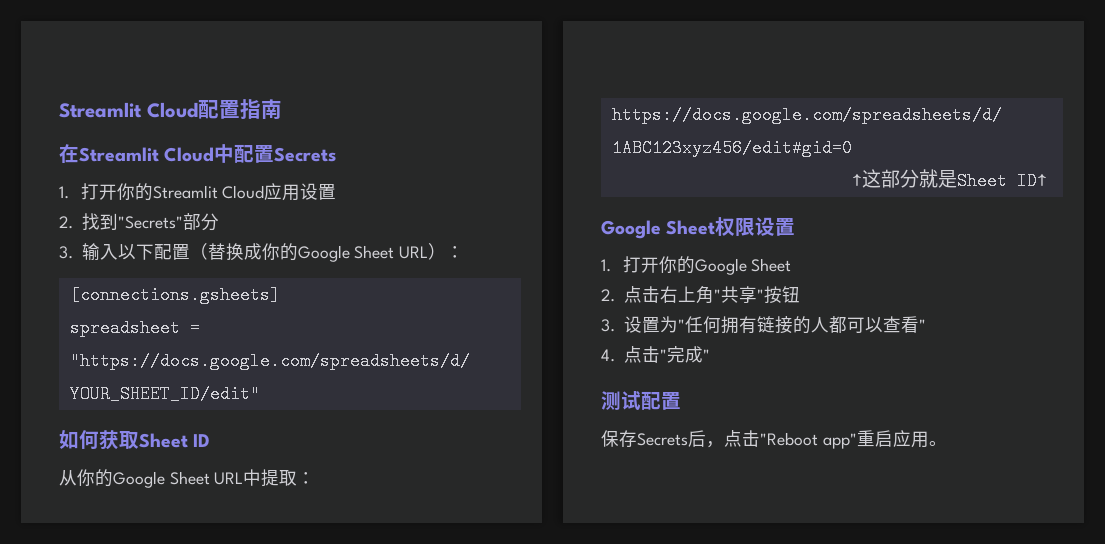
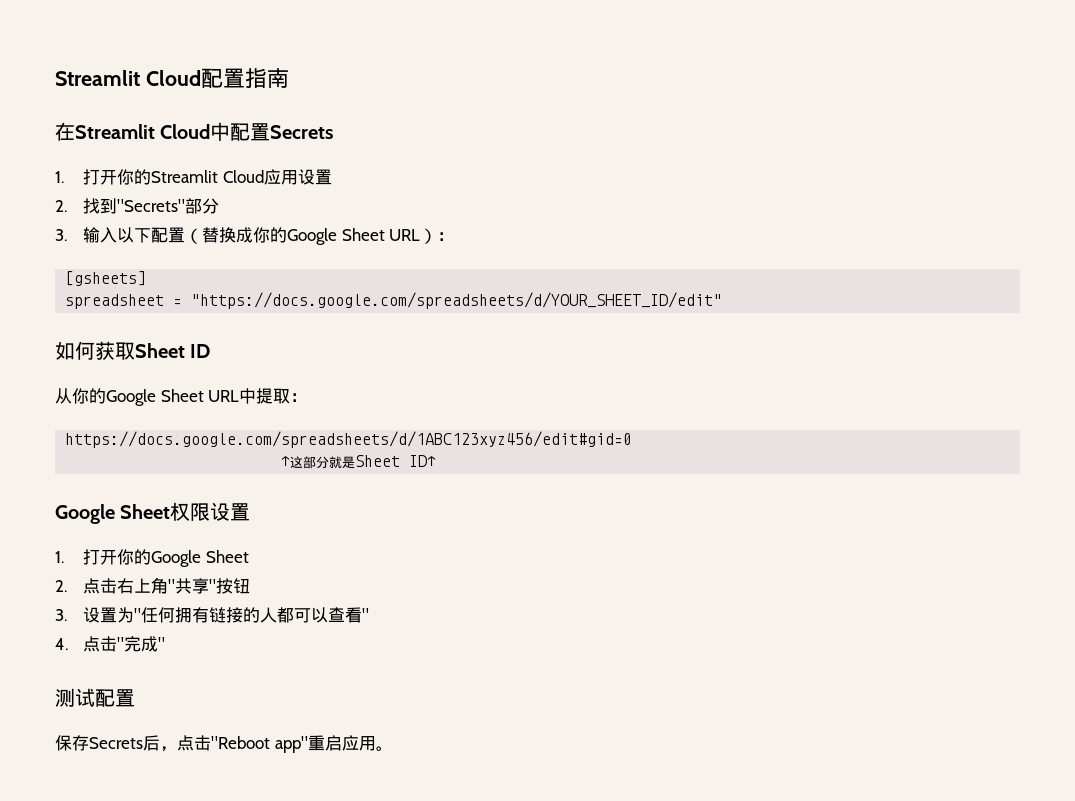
- [connections.gsheets]
+ [gsheets]

